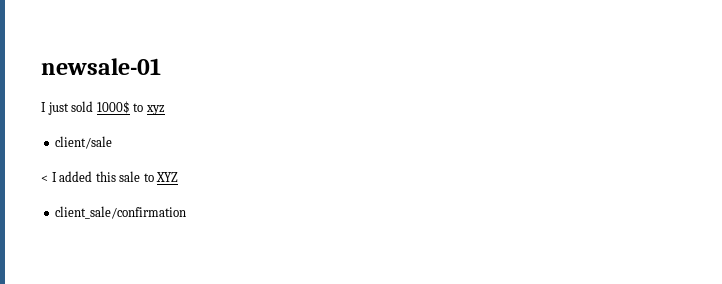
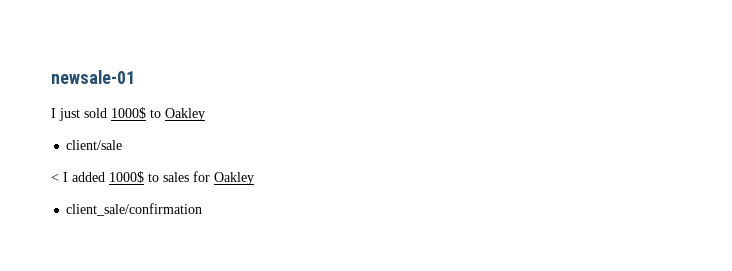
- I just sold 1000$ to xyz
+ I just sold 1000$ to Oakley
- < I added this sale to XYZ
+ < I added 1000$ to sales for Oakley

